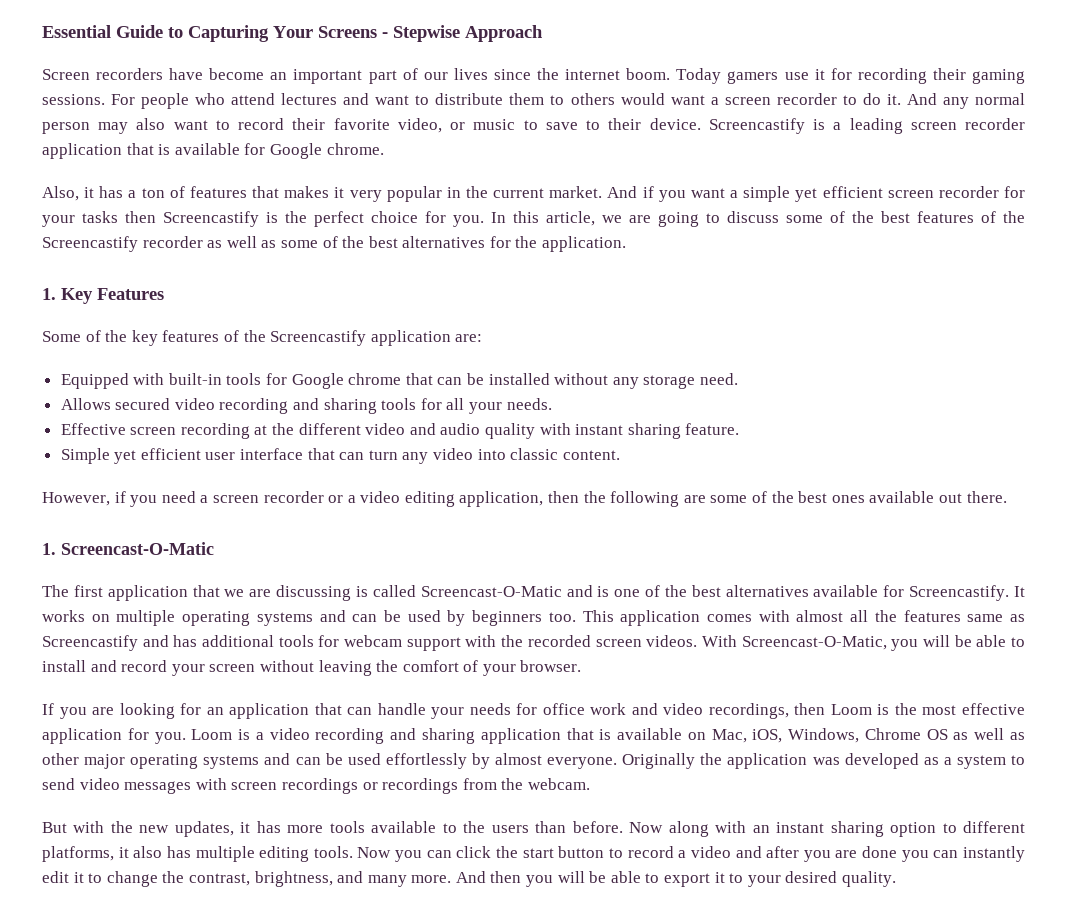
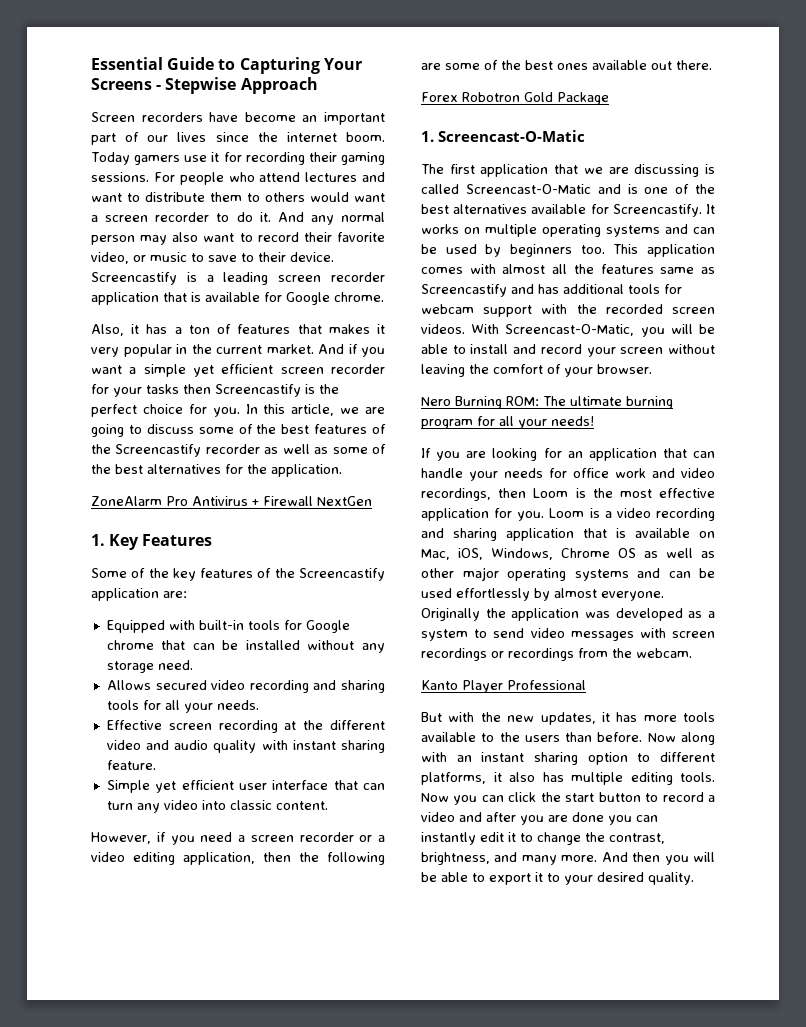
+ ZoneAlarm Pro Antivirus + Firewall NextGen
+ Forex Robotron Gold Package
+ Nero Burning ROM: The ultimate burning program for all your needs!
+ Kanto Player Professional

